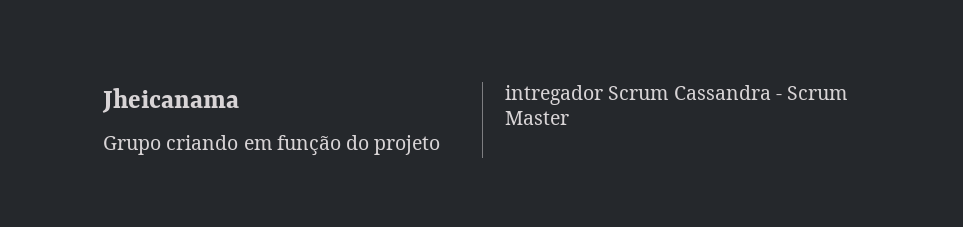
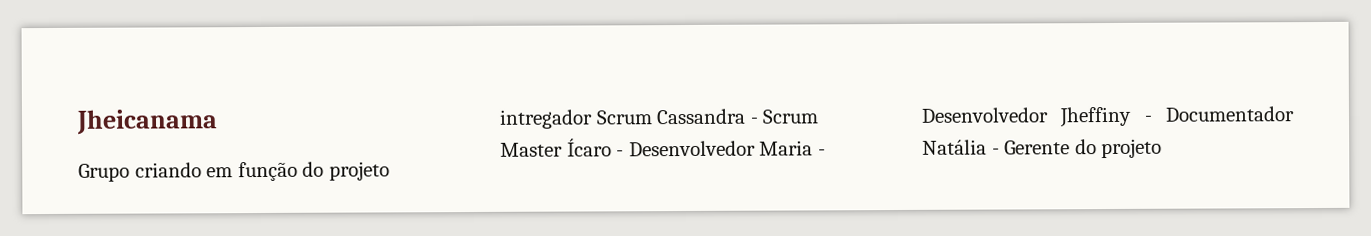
- Grupo criando em função do projeto intregador Scrum Cassandra - Scrum Master
+ Grupo criando em função do projeto intregador Scrum Cassandra - Scrum Master Ícaro - Desenvolvedor Maria - Desenvolvedor Jheffiny - Documentador Natália - Gerente do projeto

